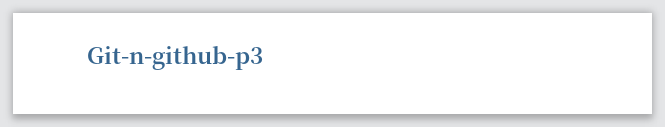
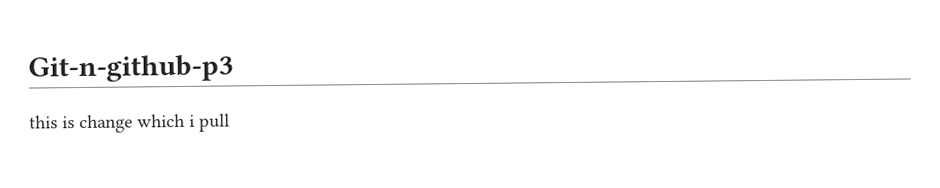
+ this is change which i pull

